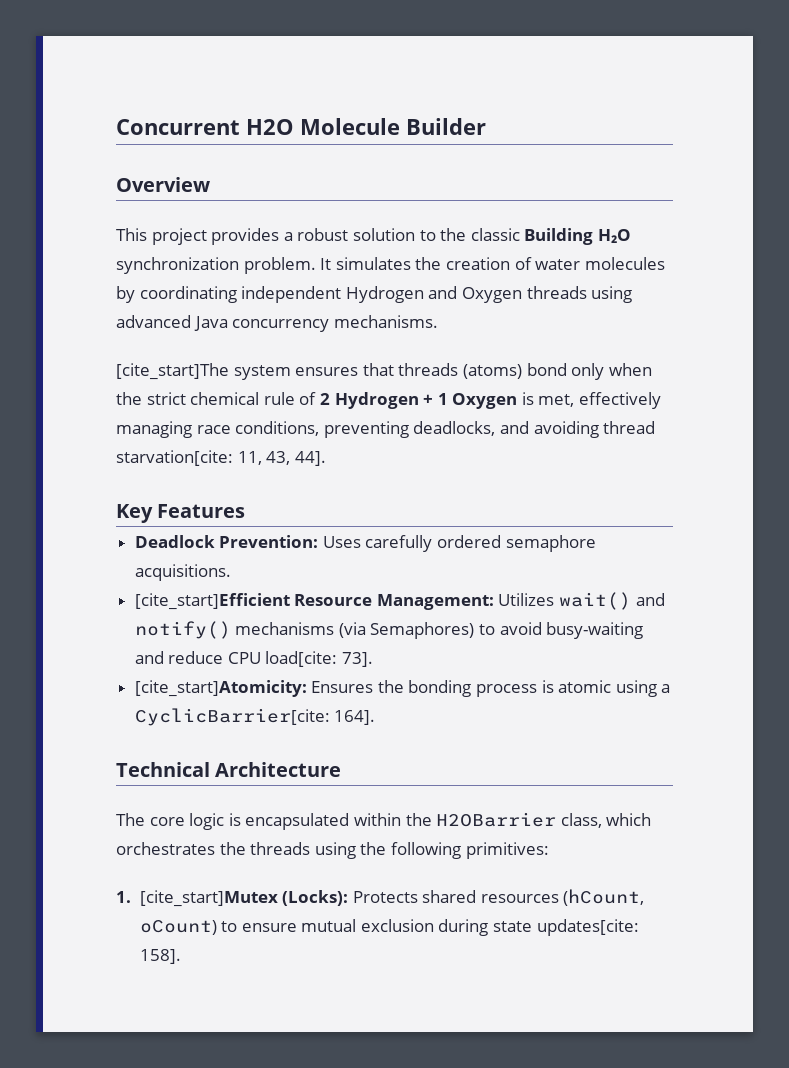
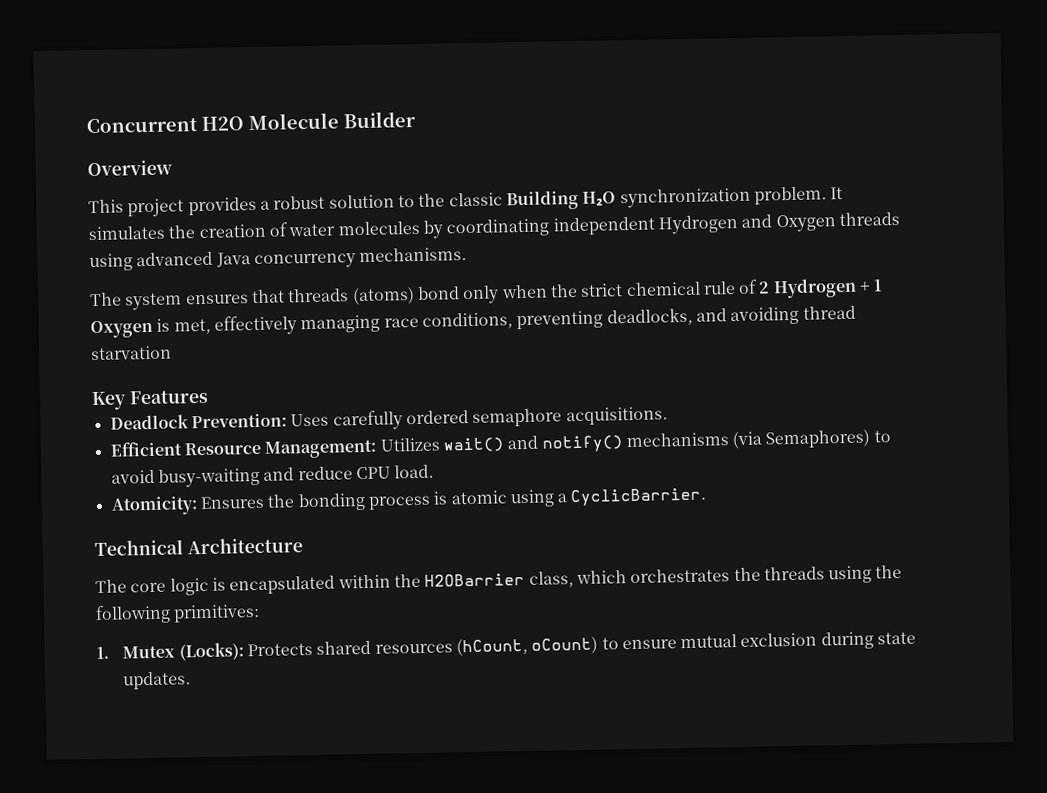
- [cite_start]The system ensures that threads (atoms) bond only when the strict chemical rule of 2 Hydrogen + 1 Oxygen is met, effectively managing race conditions, preventing deadlocks, and avoiding thread starvation[cite: 11, 43, 44].
+ The system ensures that threads (atoms) bond only when the strict chemical rule of 2 Hydrogen + 1 Oxygen is met, effectively managing race conditions, preventing deadlocks, and avoiding thread starvation
- [cite_start]Efficient Resource Management: Utilizes wait() and notify() mechanisms (via Semaphores) to avoid busy-waiting and reduce CPU load[cite: 73].
- [cite_start]Atomicity: Ensures the bonding process is atomic using a CyclicBarrier[cite: 164].
+ Efficient Resource Management: Utilizes wait() and notify() mechanisms (via Semaphores) to avoid busy-waiting and reduce CPU load.
+ Atomicity: Ensures the bonding process is atomic using a CyclicBarrier.
- 1. [cite_start]Mutex (Locks): Protects shared resources (hCount, oCount) to ensure mutual exclusion during state updates[cite: 158].
+ 1. Mutex (Locks): Protects shared resources (hCount, oCount) to ensure mutual exclusion during state updates.

